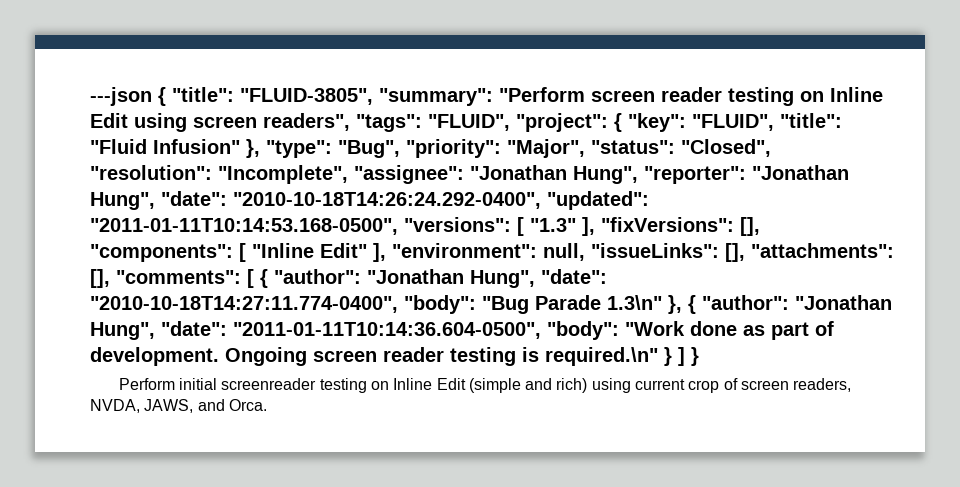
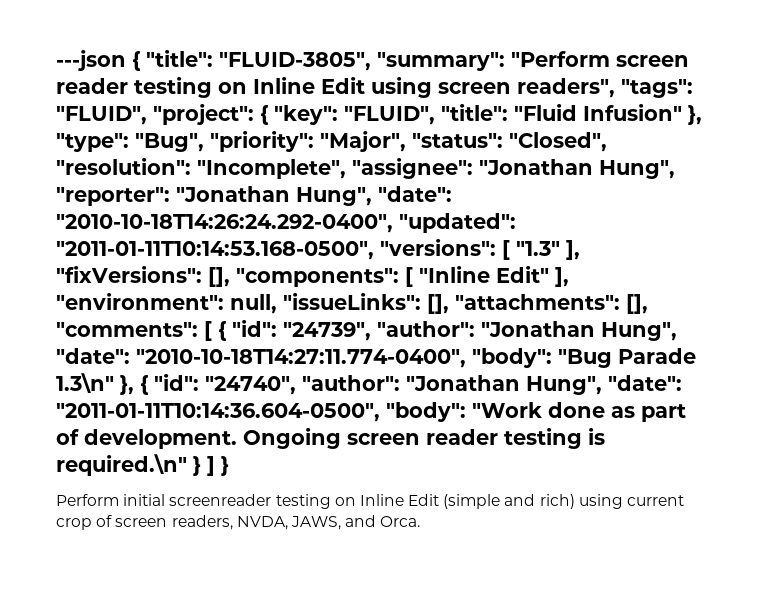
- [ { "author":
+ [ { "id": "24739", "author":
- "Bug Parade 1.3\n" }, { "author":
+ "Bug Parade 1.3\n" }, { "id": "24740", "author":

